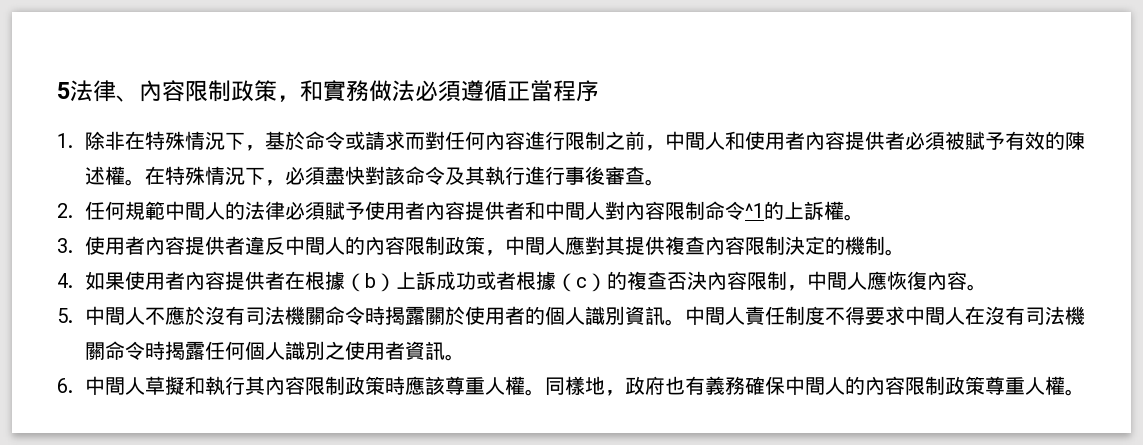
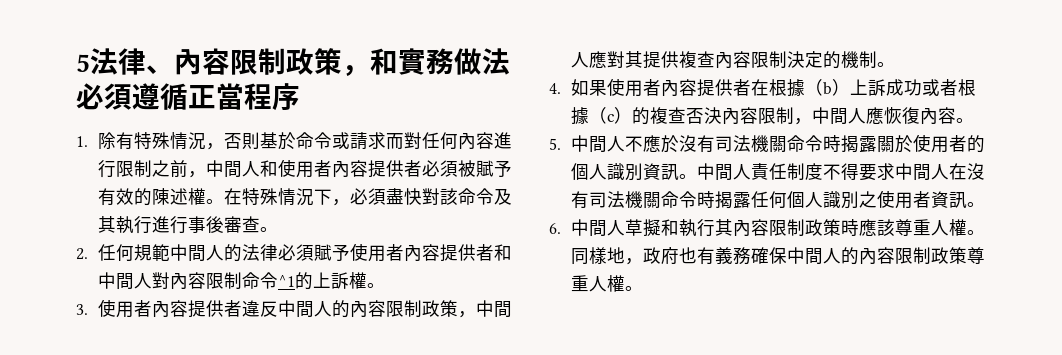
- 1.除非在特殊情況下，基於命令或請求而對任何內容進行限制之前，中間人和使用者內容提供者必須被賦予有效的陳述權。
+ 1.除有特殊情況，否則基於命令或請求而對任何內容進行限制之前，中間人和使用者內容提供者必須被賦予有效的陳述權。

